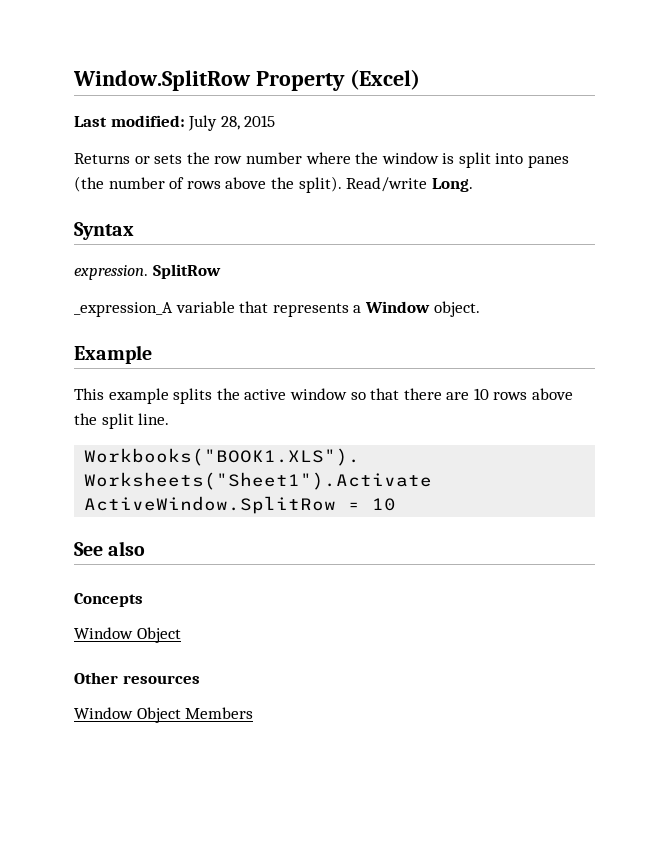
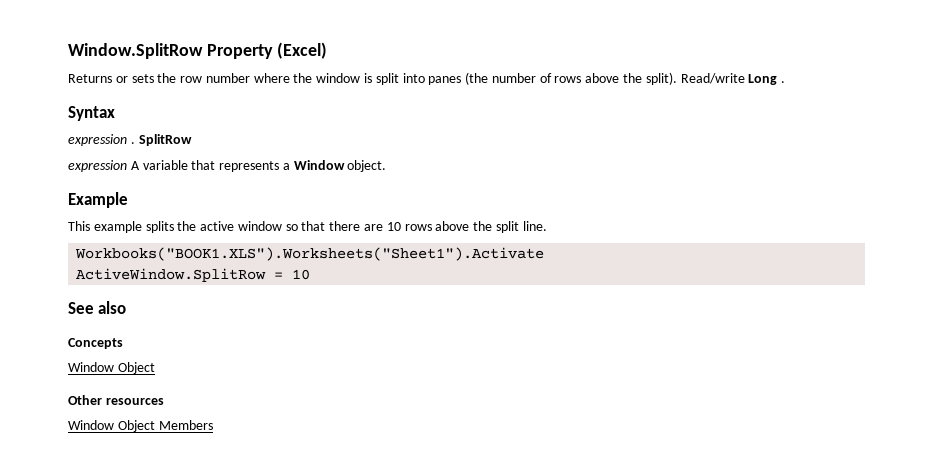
- Last modified: July 28, 2015
- Read/write Long.
+ Read/write Long .
- expression.
+ expression .
- _expression_A variable that represents a Window object.
+ expression A variable that represents a Window object.

